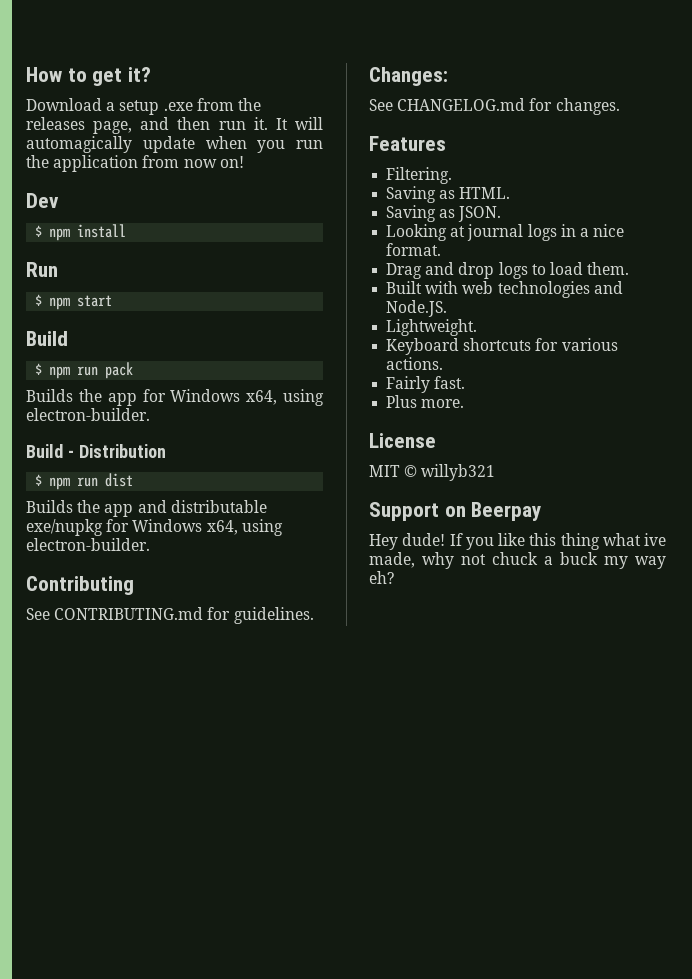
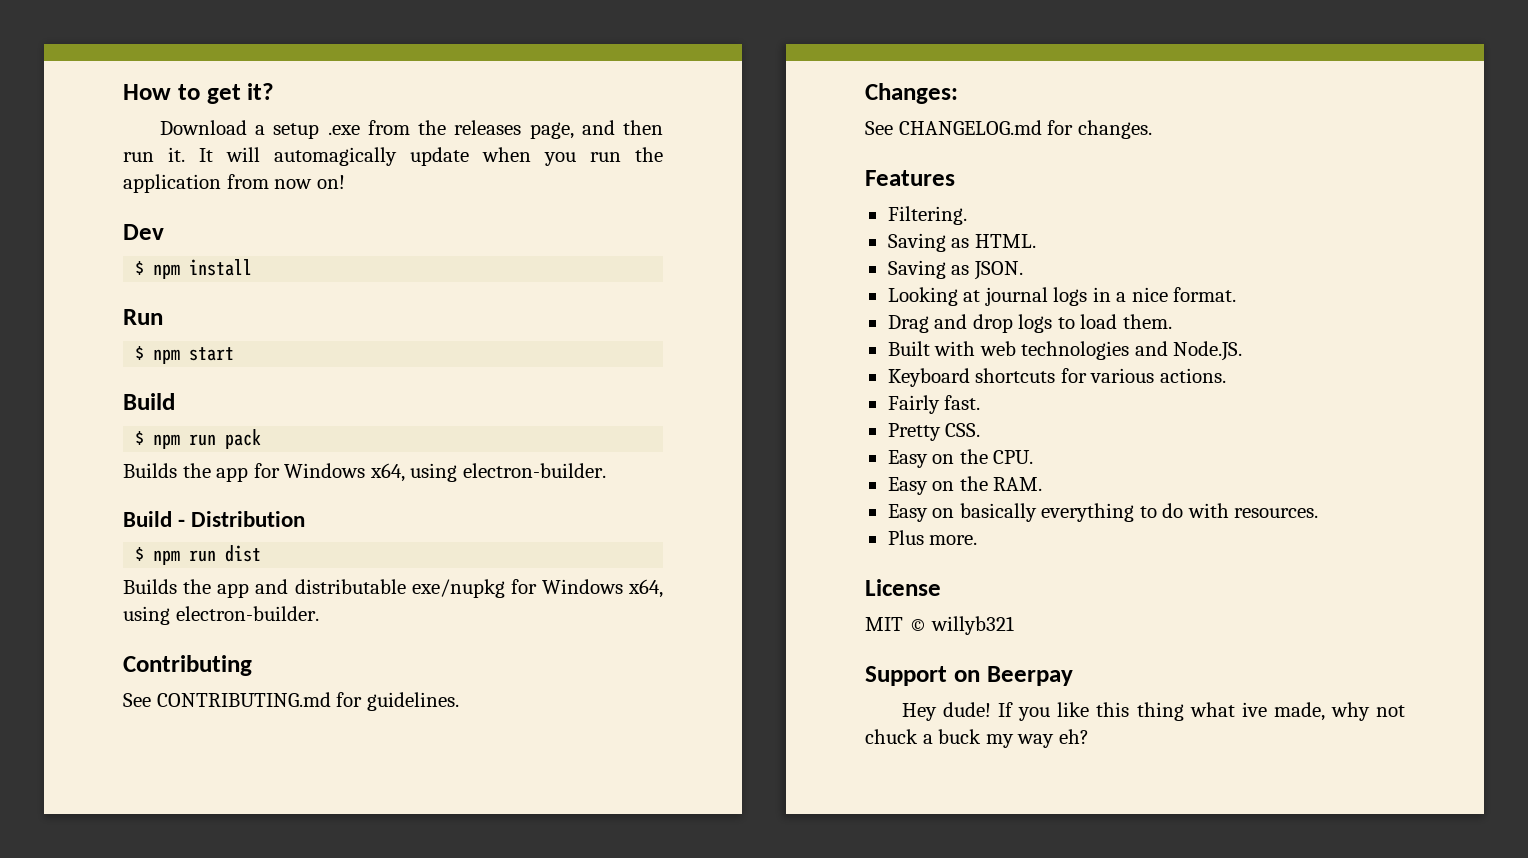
- Lightweight.
+ Pretty CSS.
+ Easy on the CPU.
+ Easy on the RAM.
+ Easy on basically everything to do with resources.

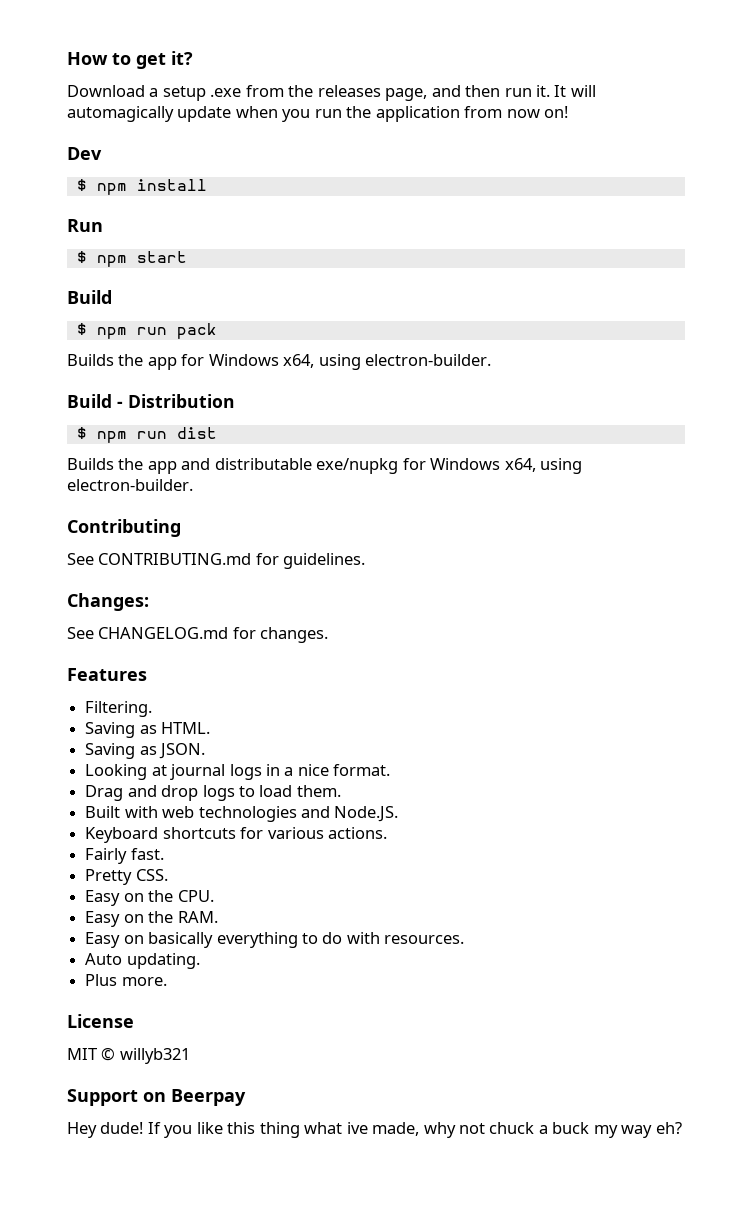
+ Auto updating.

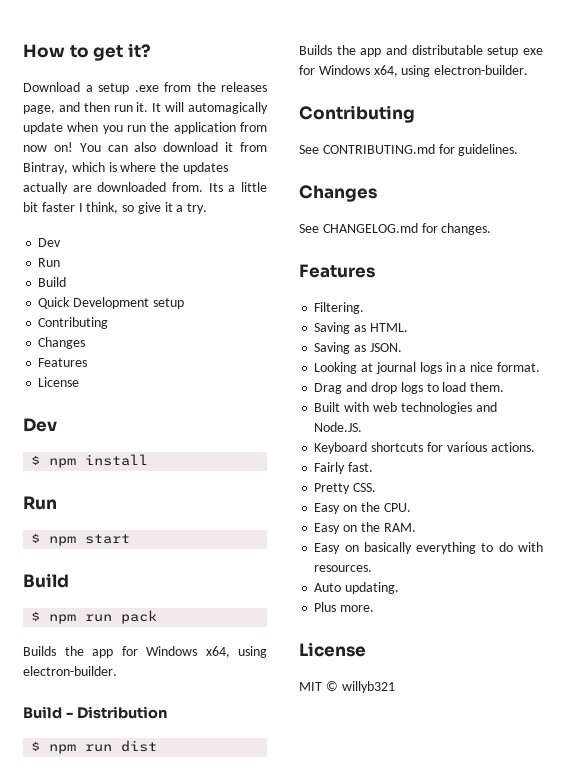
+ You can also download it from Bintray, which is where the updates actually are downloaded from. Its a little bit faster I think, so give it a try.
+ Dev
+ Run
+ Build
+ Quick Development setup
+ Contributing
+ Changes
+ Features
+ License
- Builds the app and distributable exe/nupkg for Windows x64, using electron-builder.
+ Builds the app and distributable setup exe for Windows x64, using electron-builder.
  See CONTRIBUTING.md for guidelines.
- Changes:
+ Changes
- Support on Beerpay
- Hey dude! If you like this thing what ive made, why not chuck a buck my way eh?

